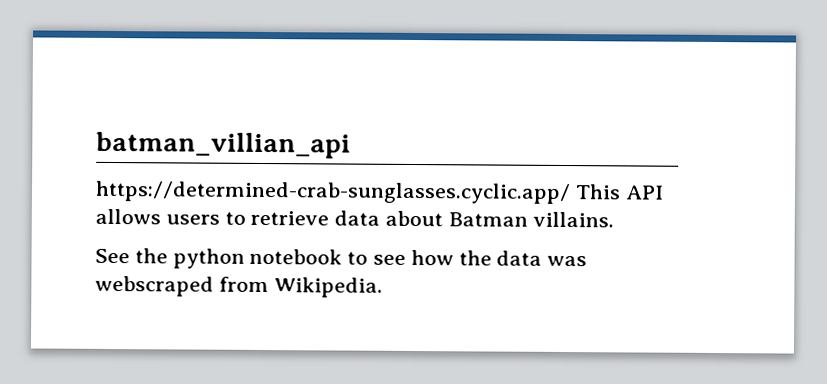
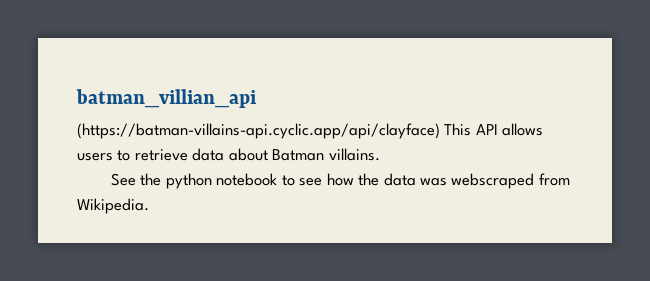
- https://determined-crab-sunglasses.cyclic.app/ This API allows users to retrieve data about Batman villains.
+ (https://batman-villains-api.cyclic.app/api/clayface) This API allows users to retrieve data about Batman villains.

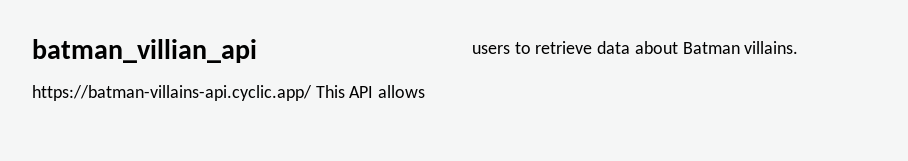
- (https://batman-villains-api.cyclic.app/api/clayface) This API allows users to retrieve data about Batman villains.
+ https://batman-villains-api.cyclic.app/ This API allows users to retrieve data about Batman villains.
- See the python notebook to see how the data was webscraped from Wikipedia.

